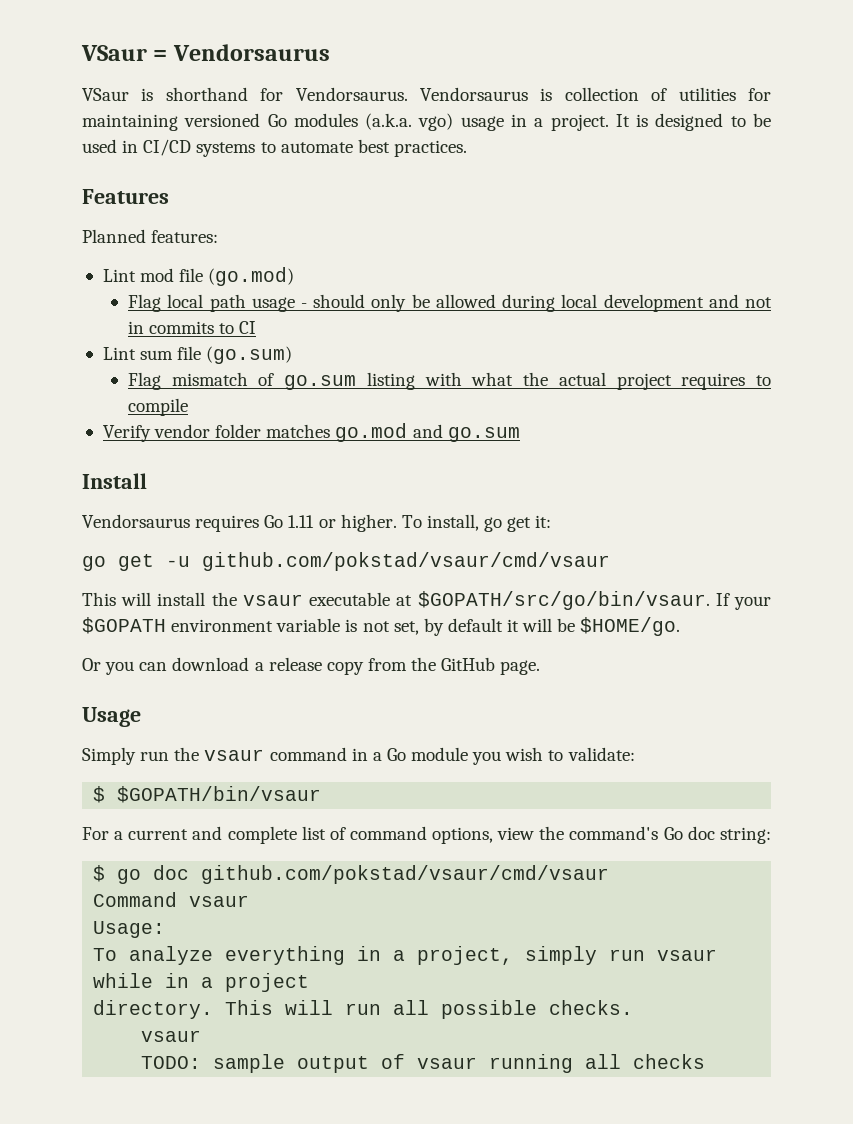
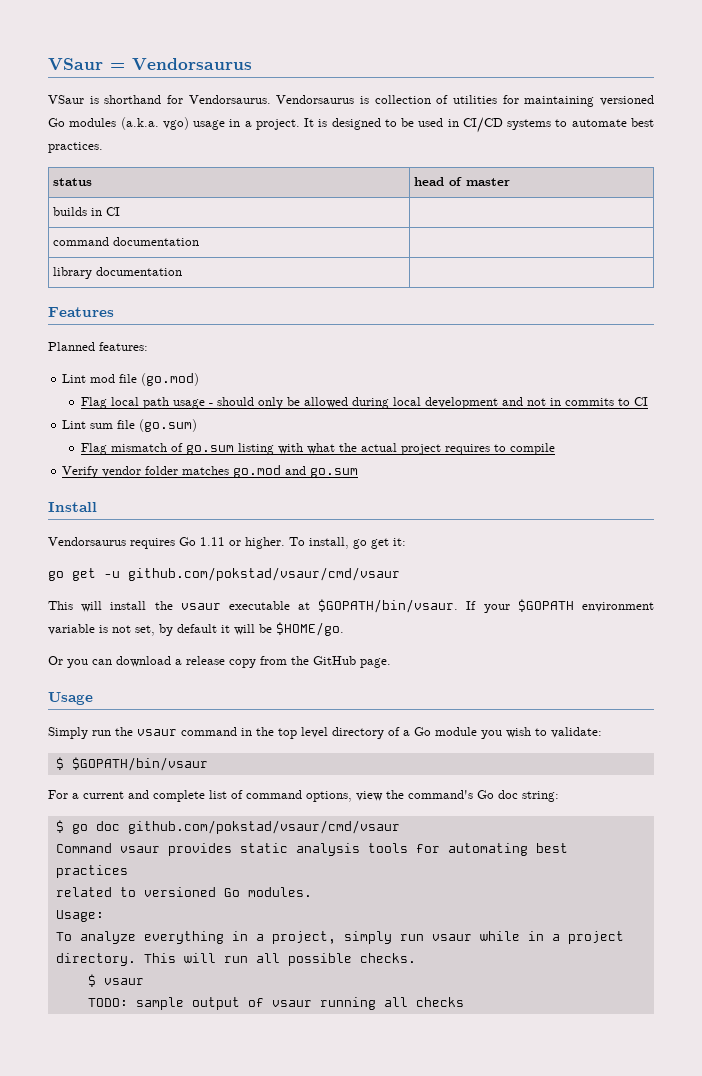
+ status | head of master
+ builds in CI |
+ command documentation |
+ library documentation |
- This will install the vsaur executable at $GOPATH/src/go/bin/vsaur.
+ This will install the vsaur executable at $GOPATH/bin/vsaur.
- Simply run the vsaur command in a Go module you wish to validate:
+ Simply run the vsaur command in the top level directory of a Go module you wish to validate:
- Command vsaur
+ Command vsaur provides static analysis tools for automating best practices
+ related to versioned Go modules.
  This will run all possible checks.
- vsaur
+ $ vsaur

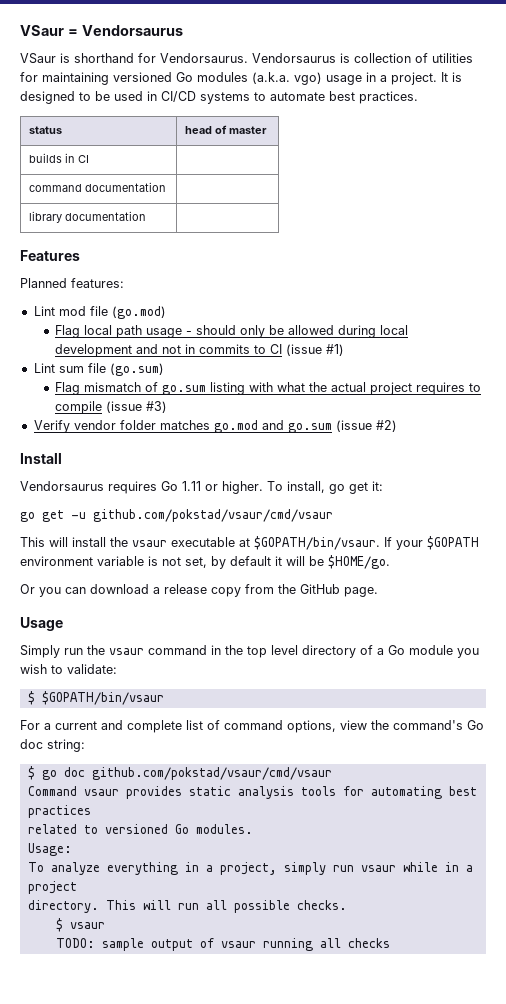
- Flag local path usage - should only be allowed during local development and not in commits to CI
+ Flag local path usage - should only be allowed during local development and not in commits to CI (issue #1)
- Flag mismatch of go.sum listing with what the actual project requires to compile
+ Flag mismatch of go.sum listing with what the actual project requires to compile (issue #3)
- Verify vendor folder matches go.mod and go.sum
+ Verify vendor folder matches go.mod and go.sum (issue #2)

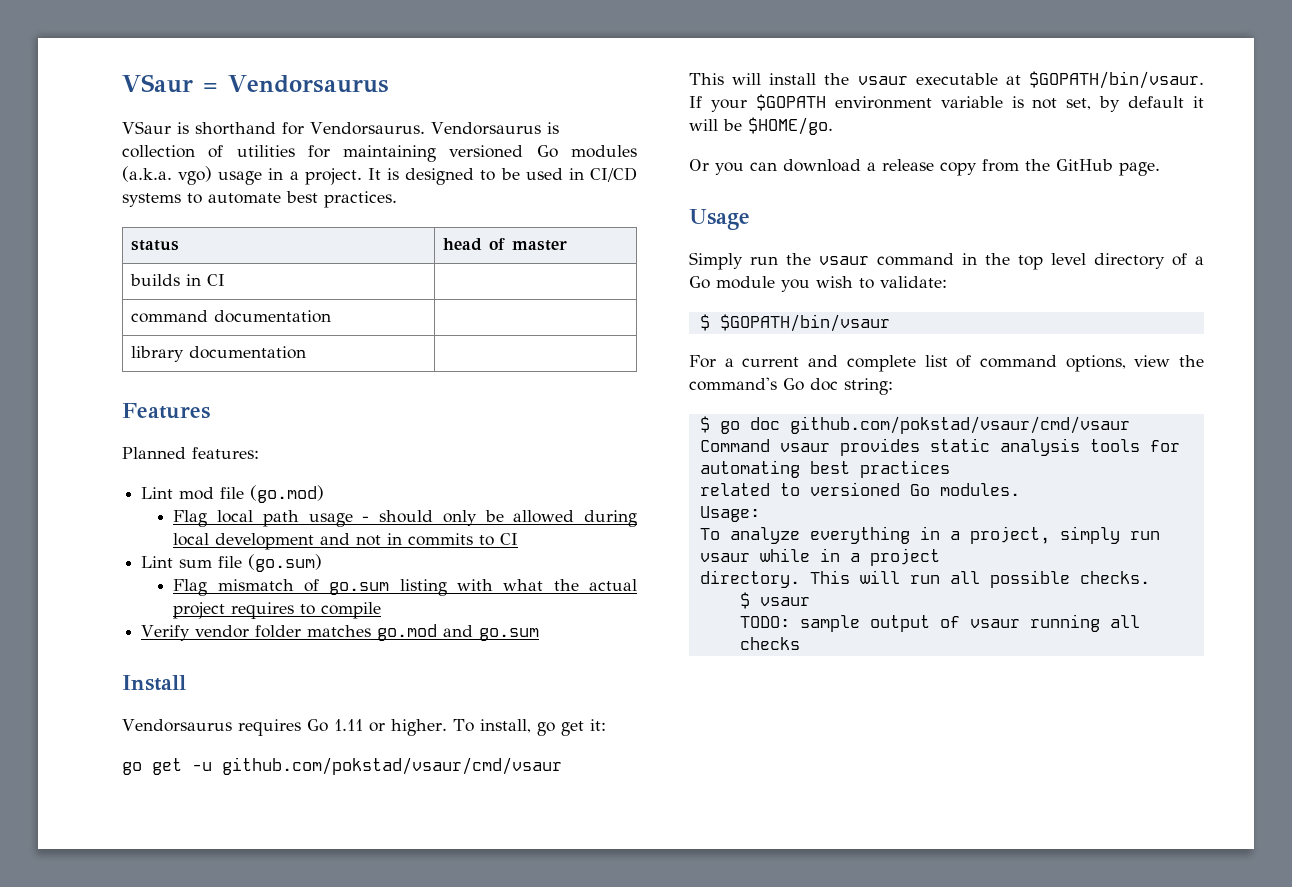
- Flag local path usage - should only be allowed during local development and not in commits to CI (issue #1)
+ Flag local path usage - should only be allowed during local development and not in commits to CI
- Flag mismatch of go.sum listing with what the actual project requires to compile (issue #3)
+ Flag mismatch of go.sum listing with what the actual project requires to compile
- Verify vendor folder matches go.mod and go.sum (issue #2)
+ Verify vendor folder matches go.mod and go.sum

